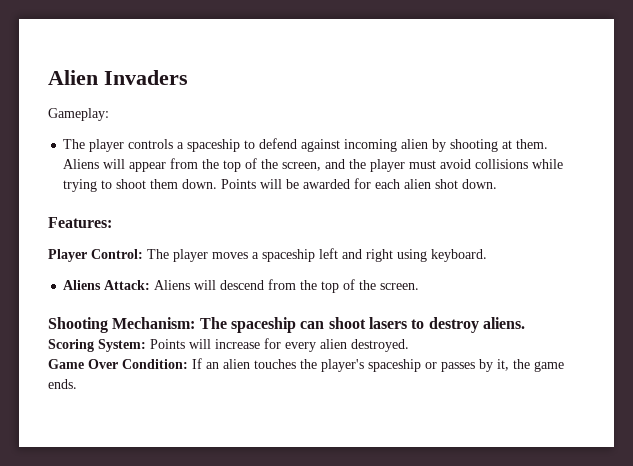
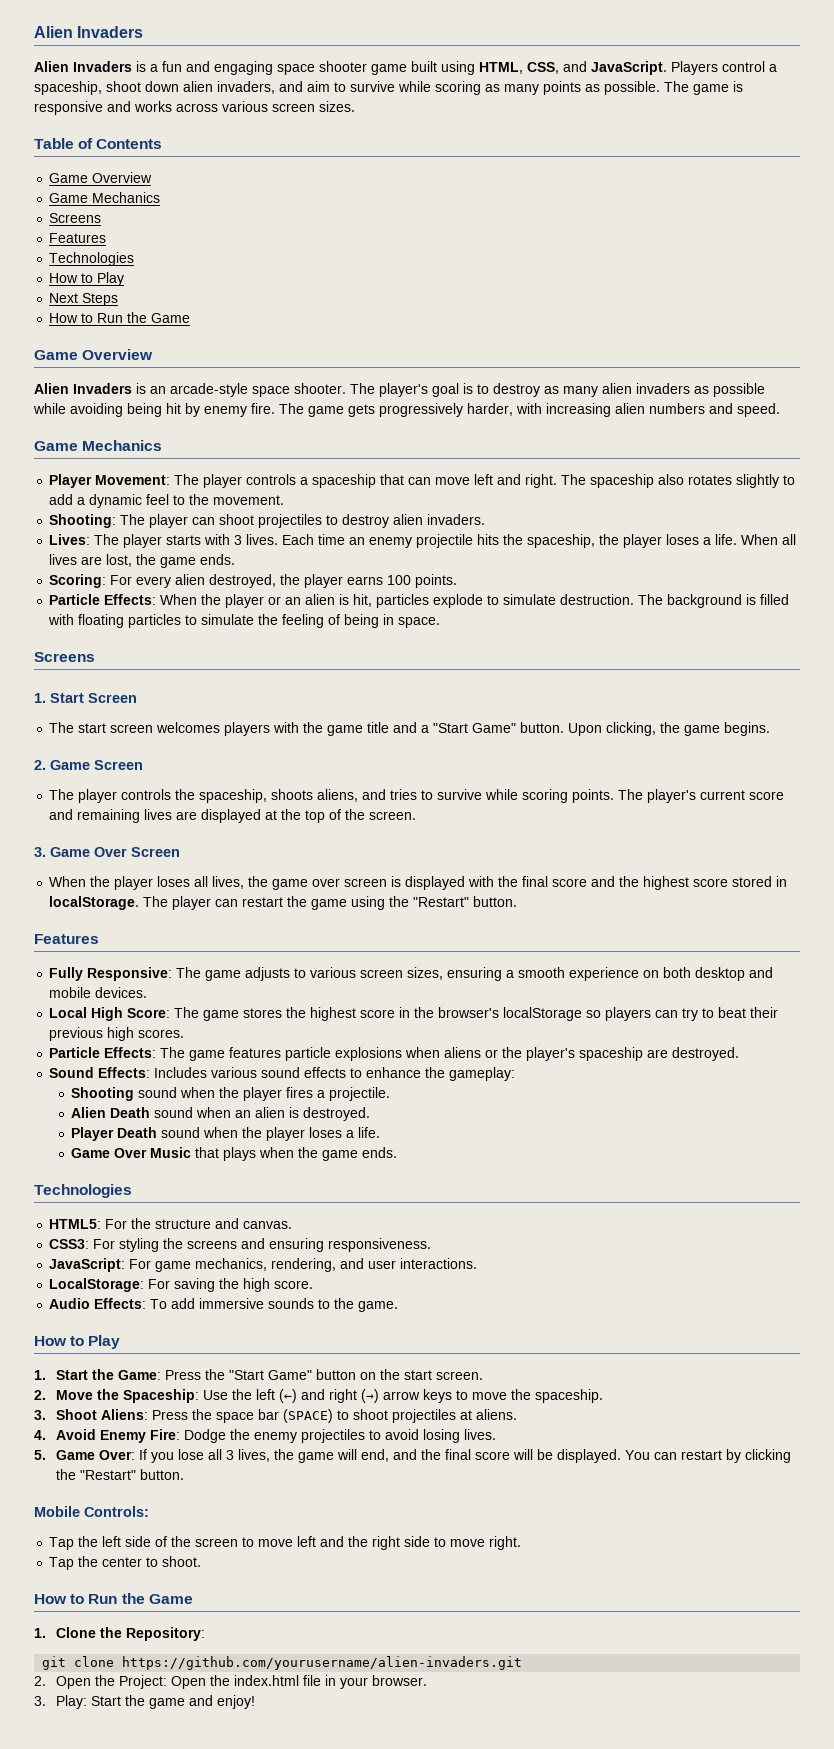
- Gameplay:
- The player controls a spaceship to defend against incoming alien by shooting at them. Aliens will appear from the top of the screen, and the player must avoid collisions while trying to shoot them down. Points will be awarded for each alien shot down.
- Features:
- Player Control: The player moves a spaceship left and right using keyboard.
- Aliens Attack: Aliens will descend from the top of the screen.
+ Alien Invaders is a fun and engaging space shooter game built using HTML, CSS, and JavaScript. Players control a spaceship, shoot down alien invaders, and aim to survive while scoring as many points as possible. The game is responsive and works across various screen sizes.
+ Table of Contents
+ Game Overview
+ Game Mechanics
+ Screens
+ Features
+ Technologies
+ How to Play
+ Next Steps
+ How to Run the Game
+ Game Overview
+ Alien Invaders is an arcade-style space shooter. The player's goal is to destroy as many alien invaders as possible while avoiding being hit by enemy fire. The game gets progressively harder, with increasing alien numbers and speed.
+ Game Mechanics
+ Player Movement: The player controls a spaceship that can move left and right. The spaceship also rotates slightly to add a dynamic feel to the movement.
+ Shooting: The player can shoot projectiles to destroy alien invaders.
+ Lives: The player starts with 3 lives. Each time an enemy projectile hits the spaceship, the player loses a life. When all lives are lost, the game ends.
+ Scoring: For every alien destroyed, the player earns 100 points.
+ Particle Effects: When the player or an alien is hit, particles explode to simulate destruction. The background is filled with floating particles to simulate the feeling of being in space.
+ Screens
+ 1. Start Screen
+ The start screen welcomes players with the game title and a "Start Game" button. Upon clicking, the game begins.
+ 2. Game Screen
+ The player controls the spaceship, shoots aliens, and tries to survive while scoring points. The player's current score and remaining lives are displayed at the top of the screen.
- Shooting Mechanism: The spaceship can shoot lasers to destroy aliens.
- Scoring System: Points will increase for every alien destroyed.
- Game Over Condition: If an alien touches the player's spaceship or passes by it, the game ends.
+ 3. Game Over Screen
+ When the player loses all lives, the game over screen is displayed with the final score and the highest score stored in localStorage. The player can restart the game using the "Restart" button.
+ Features
+ Fully Responsive: The game adjusts to various screen sizes, ensuring a smooth experience on both desktop and mobile devices.
+ Local High Score: The game stores the highest score in the browser's localStorage so players can try to beat their previous high scores.
+ Particle Effects: The game features particle explosions when aliens or the player's spaceship are destroyed.
+ Sound Effects: Includes various sound effects to enhance the gameplay:
+ Shooting sound when the player fires a projectile.
+ Alien Death sound when an alien is destroyed.
+ Player Death sound when the player loses a life.
+ Game Over Music that plays when the game ends.
+ Technologies
+ HTML5: For the structure and canvas.
+ CSS3: For styling the screens and ensuring responsiveness.
+ JavaScript: For game mechanics, rendering, and user interactions.
+ LocalStorage: For saving the high score.
+ Audio Effects: To add immersive sounds to the game.
+ How to Play
+ 1. Start the Game: Press the "Start Game" button on the start screen.
+ 2. Move the Spaceship: Use the left (←) and right (→) arrow keys to move the spaceship.
+ 3. Shoot Aliens: Press the space bar (SPACE) to shoot projectiles at aliens.
+ 4. Avoid Enemy Fire: Dodge the enemy projectiles to avoid losing lives.
+ 5. Game Over: If you lose all 3 lives, the game will end, and the final score will be displayed. You can restart by clicking the "Restart" button.
+ Mobile Controls:
+ Tap the left side of the screen to move left and the right side to move right.
+ Tap the center to shoot.
+ How to Run the Game
+ 1. Clone the Repository:
+ git clone https://github.com/yourusername/alien-invaders.git
+ 2. Open the Project: Open the index.html file in your browser.
+ 3. Play: Start the game and enjoy!

